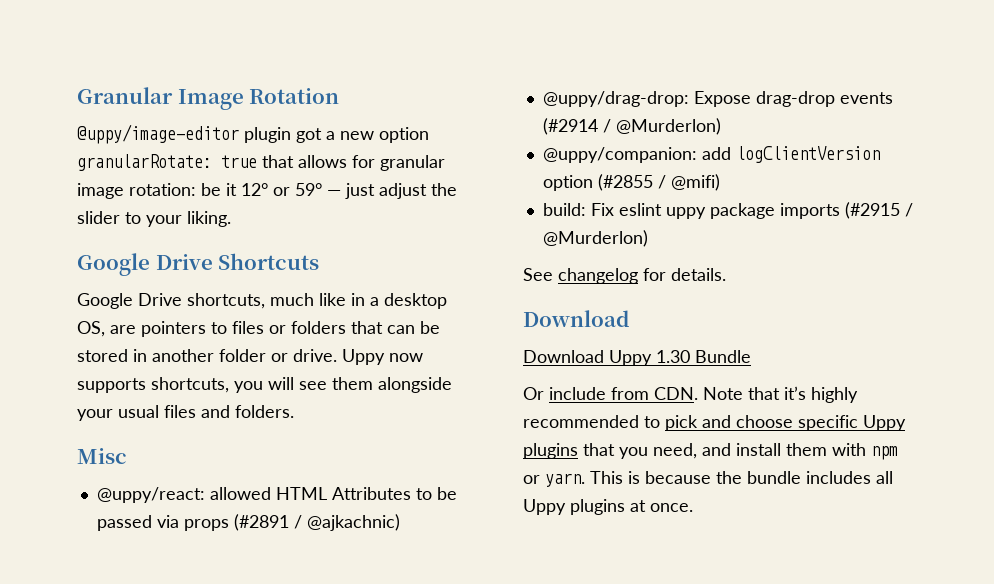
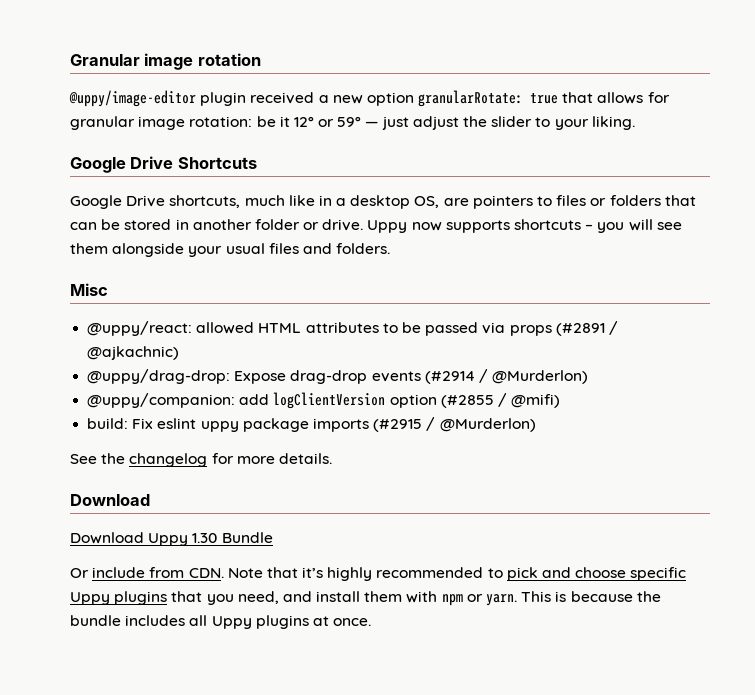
- Granular Image Rotation
+ Granular image rotation
- @uppy/image-editor plugin got a new option granularRotate: true that allows for granular image rotation: be it 12° or 59° — just adjust the slider to your liking.
+ @uppy/image-editor plugin received a new option granularRotate: true that allows for granular image rotation: be it 12° or 59° — just adjust the slider to your liking.
- Uppy now supports shortcuts, you will see them alongside your usual files and folders.
+ Uppy now supports shortcuts – you will see them alongside your usual files and folders.
- @uppy/react: allowed HTML Attributes to be passed via props (#2891 / @ajkachnic)
+ @uppy/react: allowed HTML attributes to be passed via props (#2891 / @ajkachnic)
- See changelog for details.
+ See the changelog for more details.

